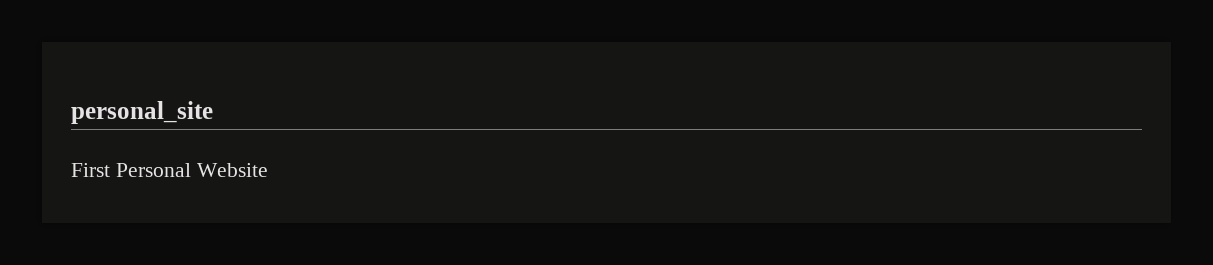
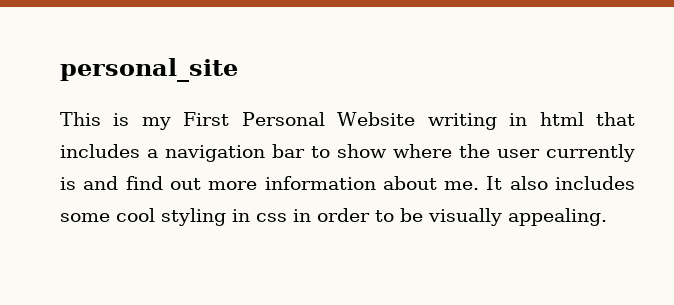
- First Personal Website
+ This is my First Personal Website writing in html that includes a navigation bar to show where the user currently is and find out more information about me. It also includes some cool styling in css in order to be visually appealing.

